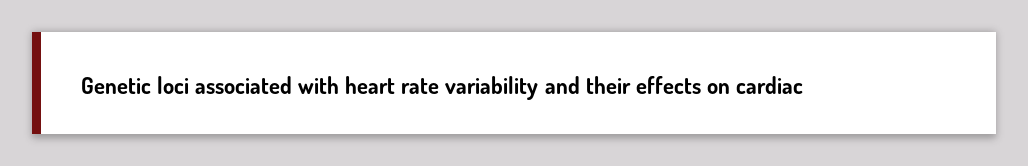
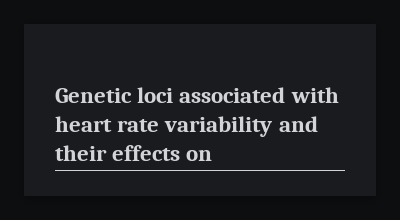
- Genetic loci associated with heart rate variability and their effects on cardiac
+ Genetic loci associated with heart rate variability and their effects on

